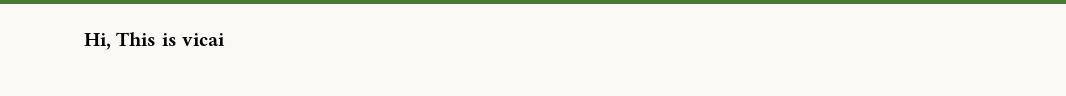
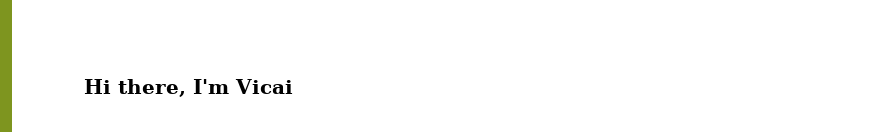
- Hi, This is vicai
+ Hi there, I'm Vicai

